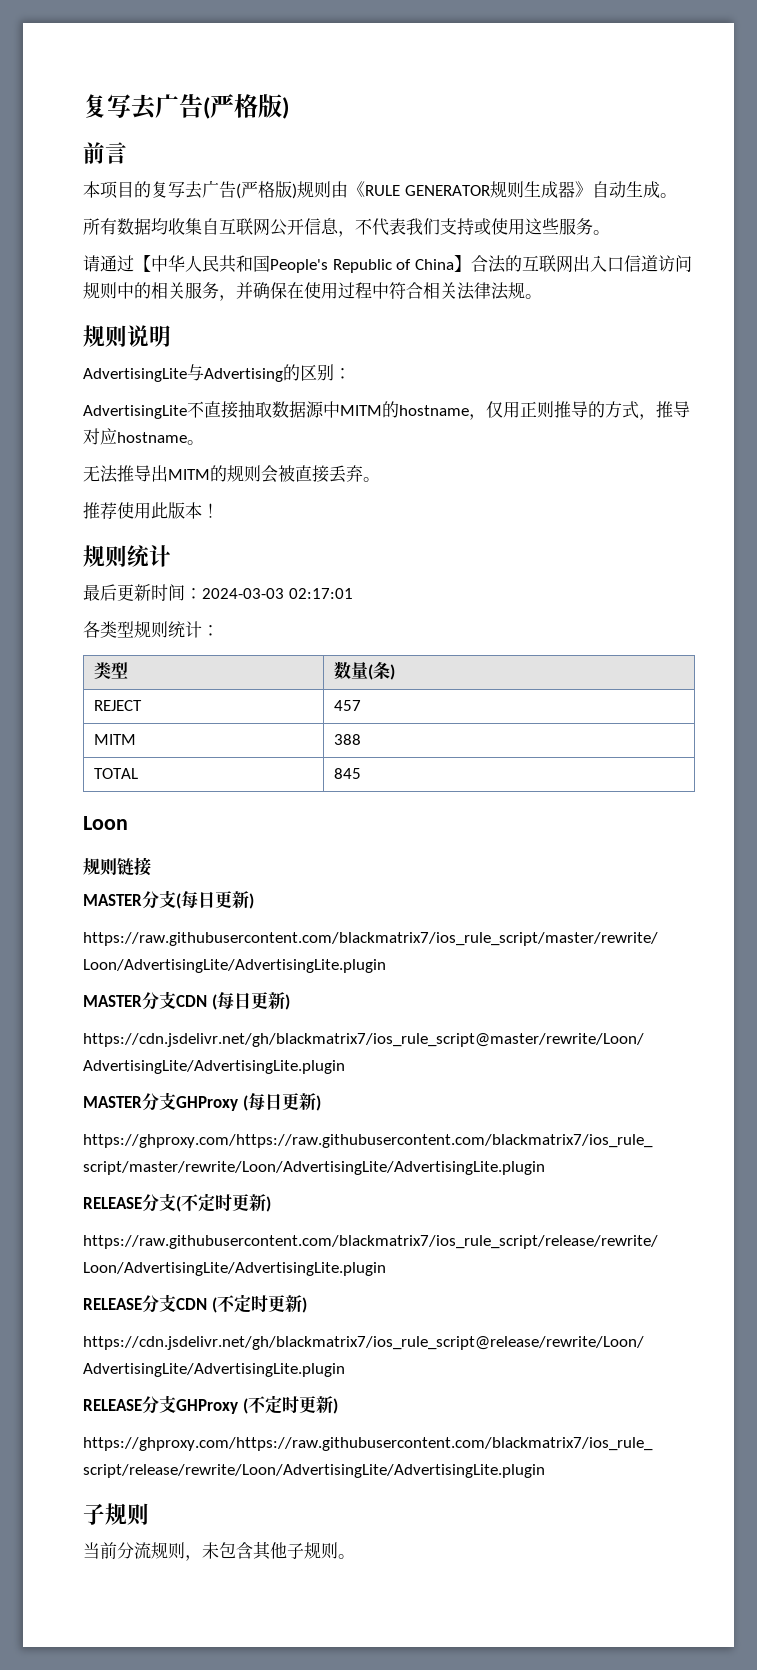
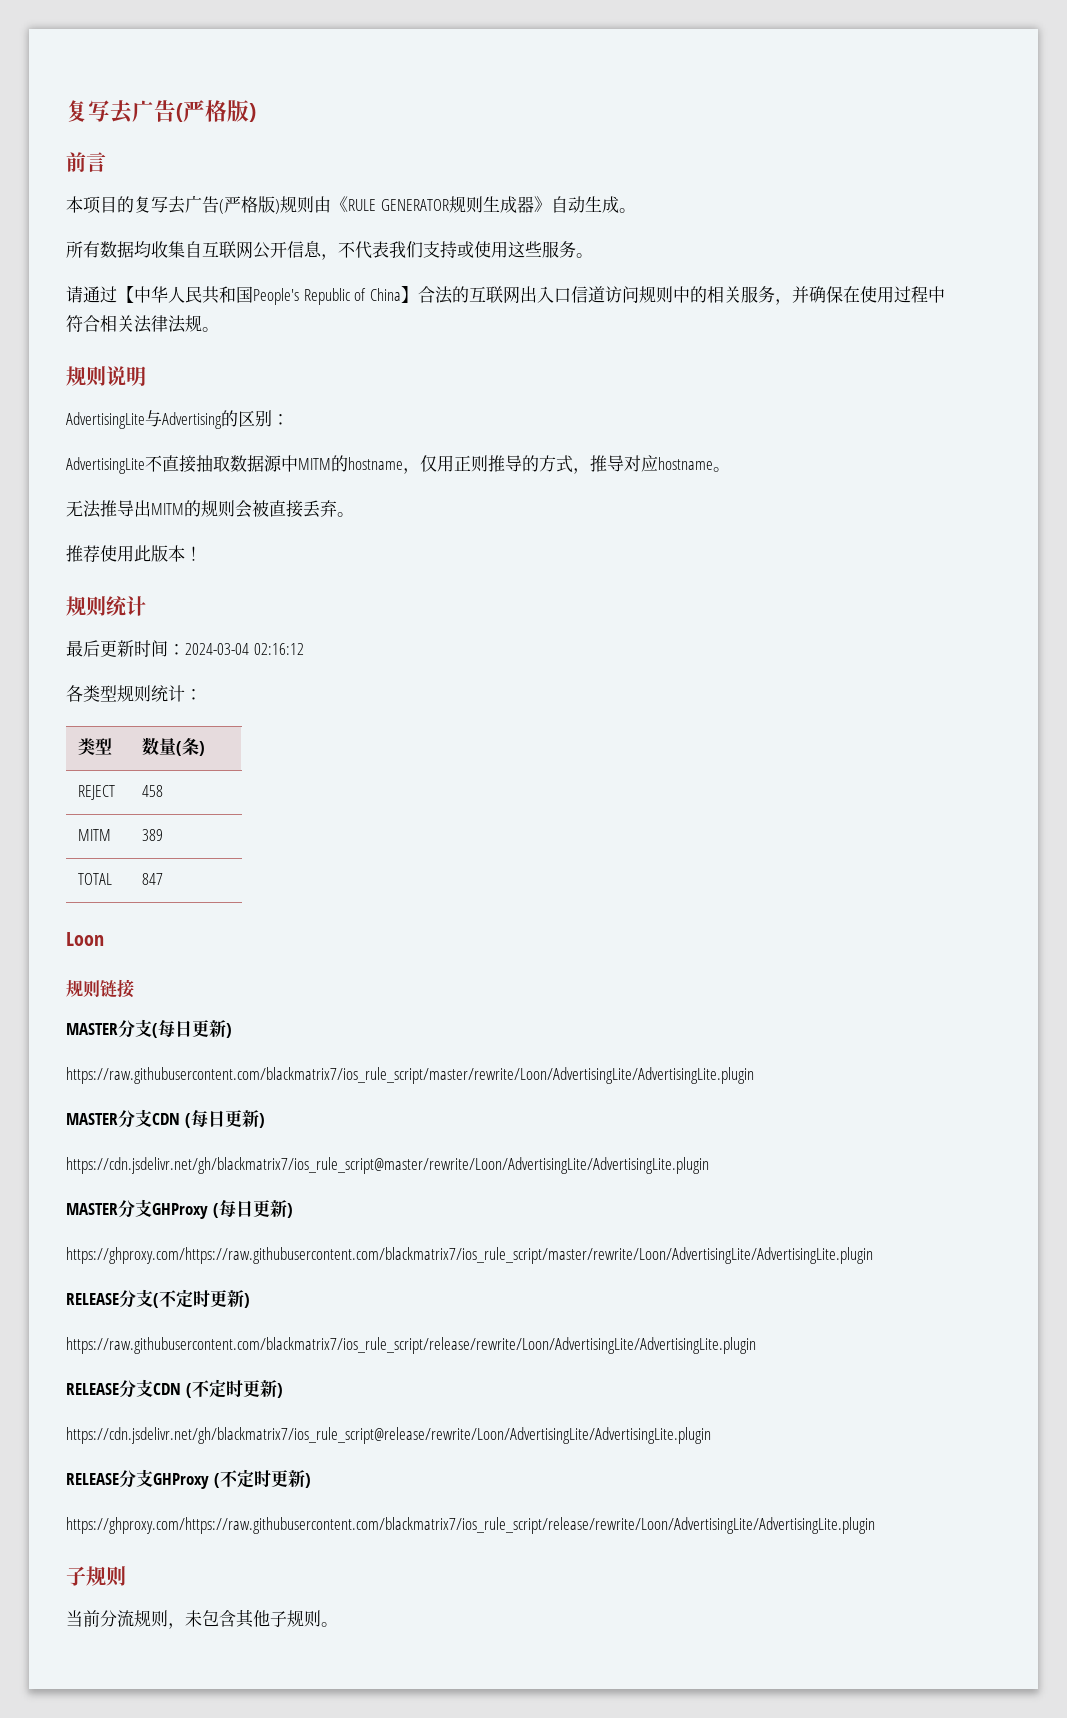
- 最后更新时间：2024-03-03 02:17:01
+ 最后更新时间：2024-03-04 02:16:12
- REJECT | 457
+ REJECT | 458
- MITM | 388
+ MITM | 389
- TOTAL | 845
+ TOTAL | 847

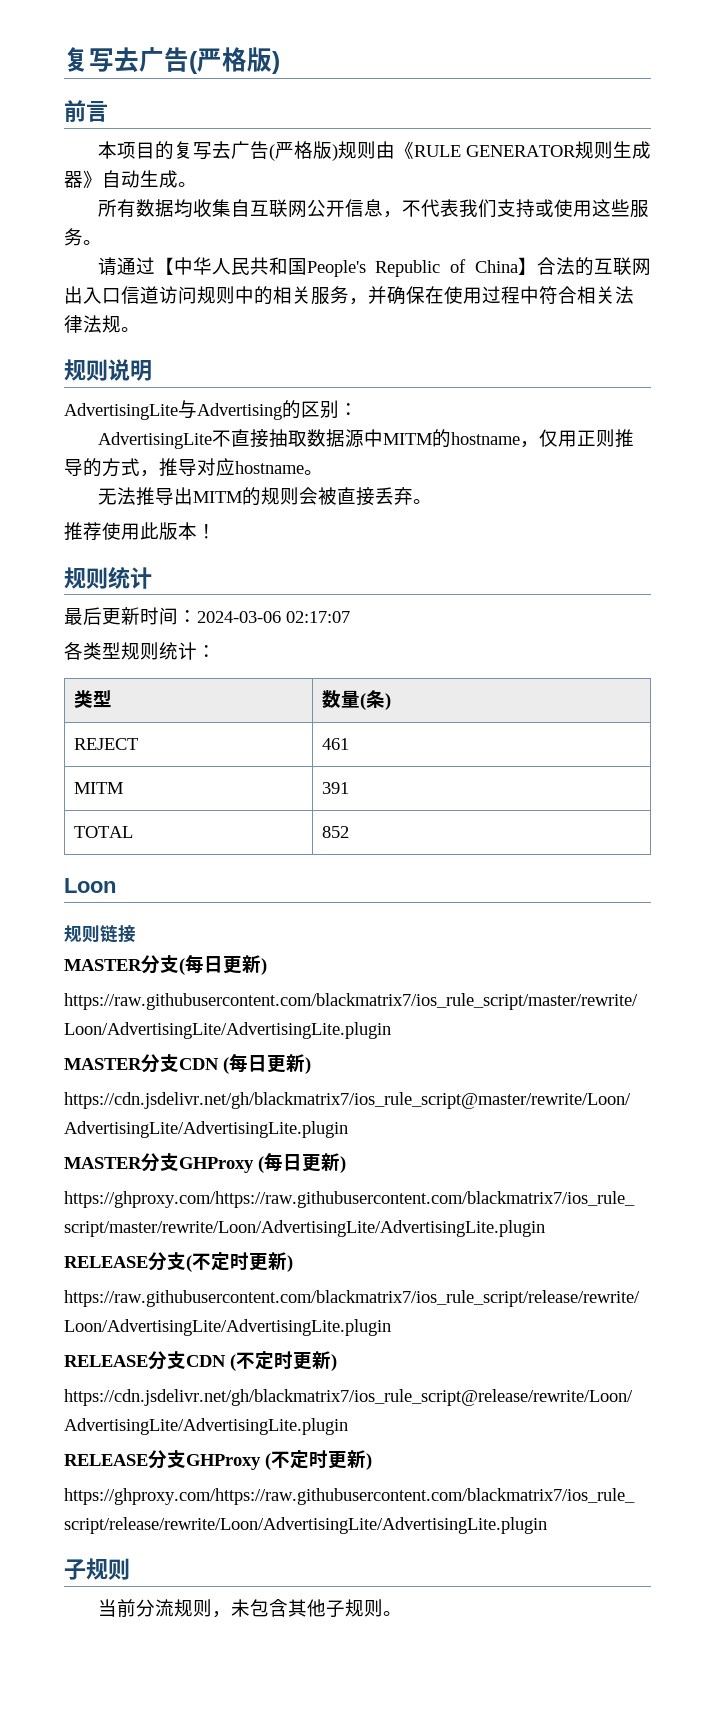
- 最后更新时间：2024-03-04 02:16:12
+ 最后更新时间：2024-03-06 02:17:07
- REJECT | 458
+ REJECT | 461
- MITM | 389
+ MITM | 391
- TOTAL | 847
+ TOTAL | 852

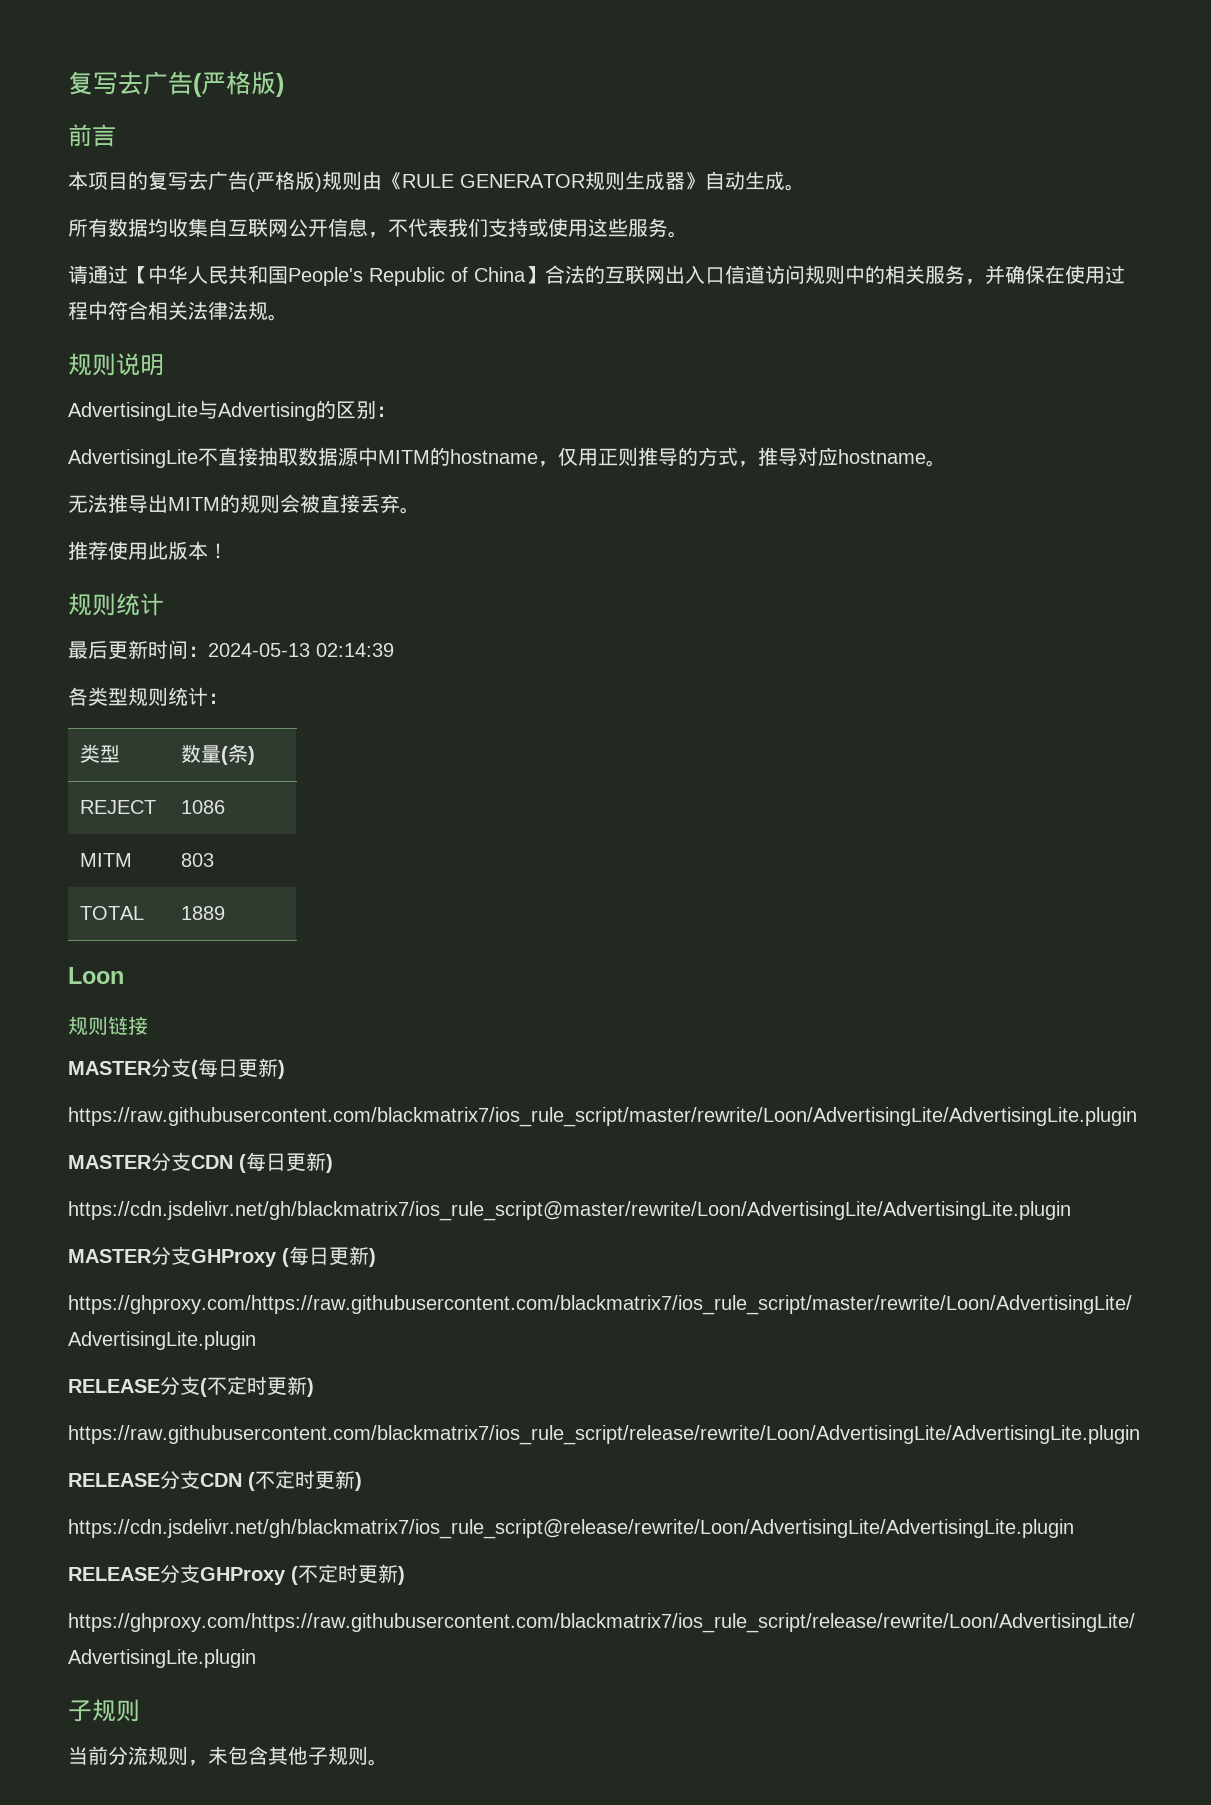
- 最后更新时间：2024-03-06 02:17:07
+ 最后更新时间：2024-05-13 02:14:39
- REJECT | 461
+ REJECT | 1086
- MITM | 391
+ MITM | 803
- TOTAL | 852
+ TOTAL | 1889

